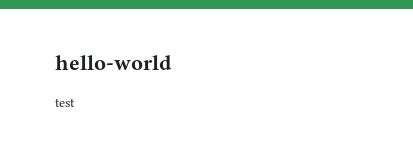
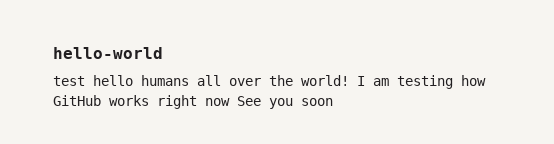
- test
+ test hello humans all over the world! I am testing how GitHub works right now See you soon

